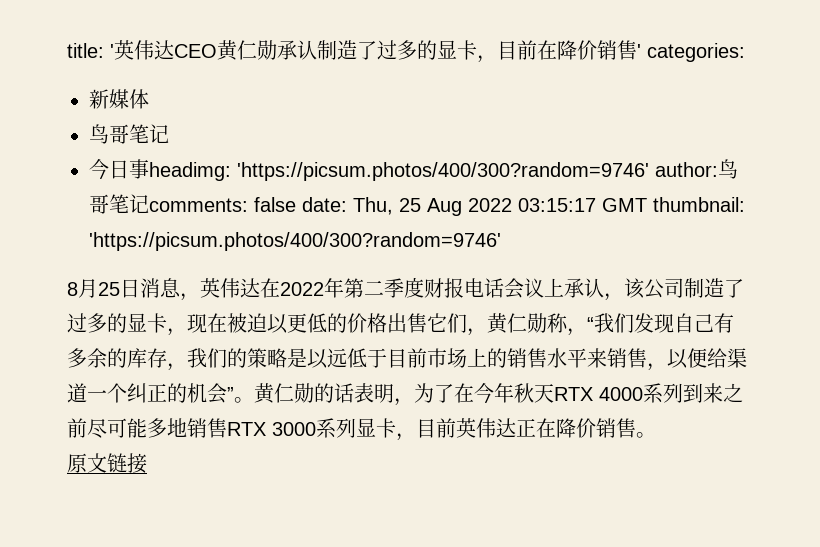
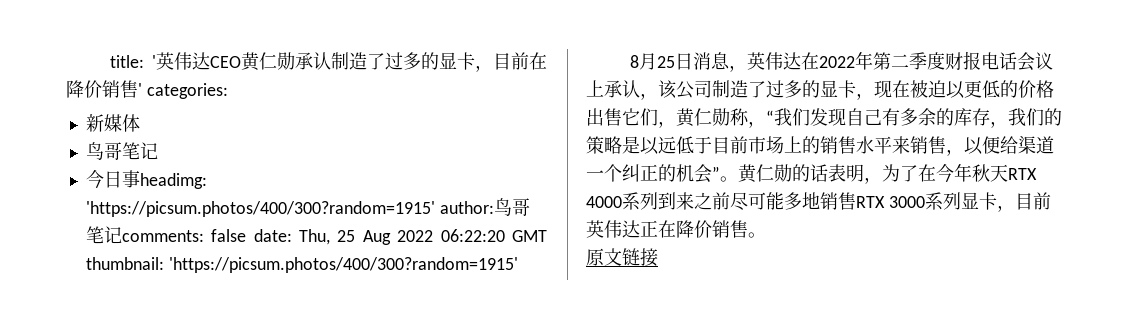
- 今日事headimg: 'https://picsum.photos/400/300?random=9746' author:鸟哥笔记comments: false date: Thu, 25 Aug 2022 03:15:17 GMT thumbnail: 'https://picsum.photos/400/300?random=9746'
+ 今日事headimg: 'https://picsum.photos/400/300?random=1915' author:鸟哥笔记comments: false date: Thu, 25 Aug 2022 06:22:20 GMT thumbnail: 'https://picsum.photos/400/300?random=1915'

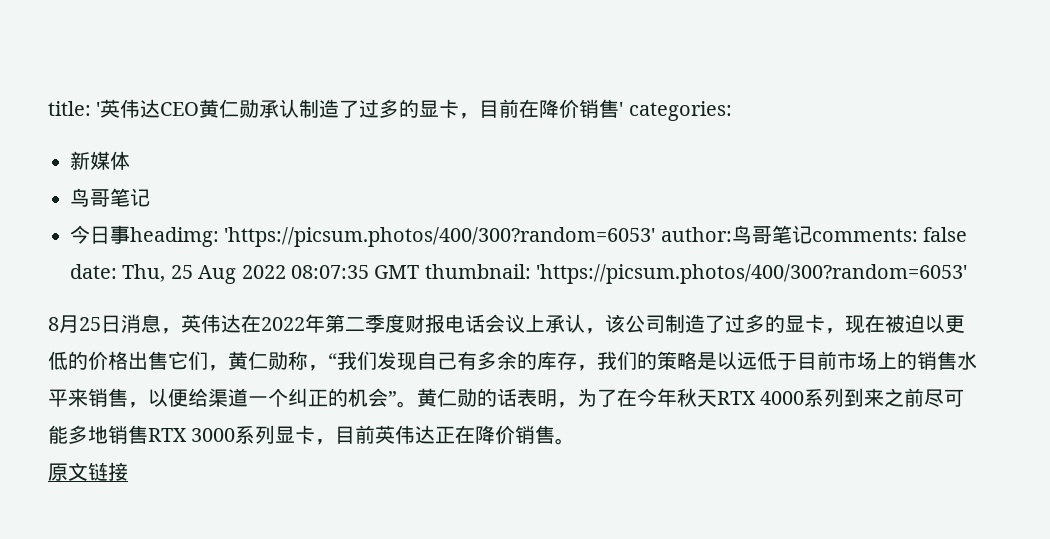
- 今日事headimg: 'https://picsum.photos/400/300?random=1915' author:鸟哥笔记comments: false date: Thu, 25 Aug 2022 06:22:20 GMT thumbnail: 'https://picsum.photos/400/300?random=1915'
+ 今日事headimg: 'https://picsum.photos/400/300?random=6053' author:鸟哥笔记comments: false date: Thu, 25 Aug 2022 08:07:35 GMT thumbnail: 'https://picsum.photos/400/300?random=6053'

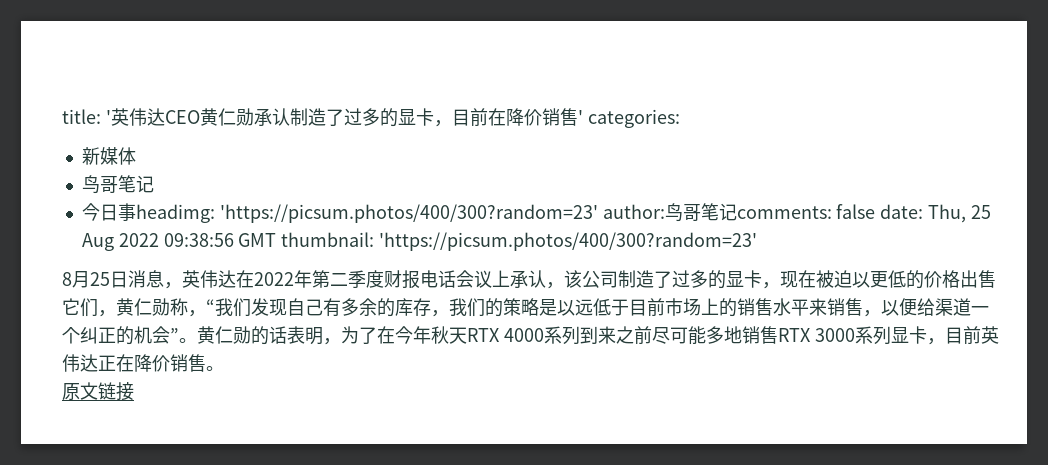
- 今日事headimg: 'https://picsum.photos/400/300?random=6053' author:鸟哥笔记comments: false date: Thu, 25 Aug 2022 08:07:35 GMT thumbnail: 'https://picsum.photos/400/300?random=6053'
+ 今日事headimg: 'https://picsum.photos/400/300?random=23' author:鸟哥笔记comments: false date: Thu, 25 Aug 2022 09:38:56 GMT thumbnail: 'https://picsum.photos/400/300?random=23'

